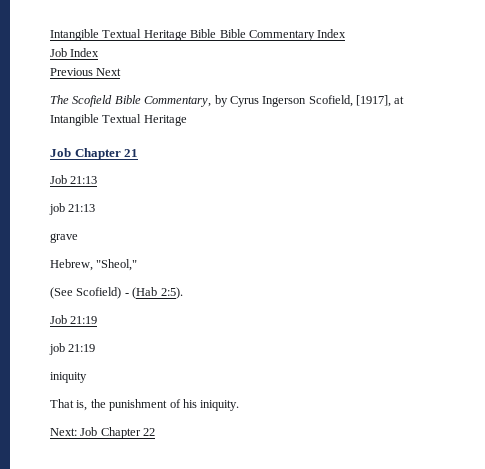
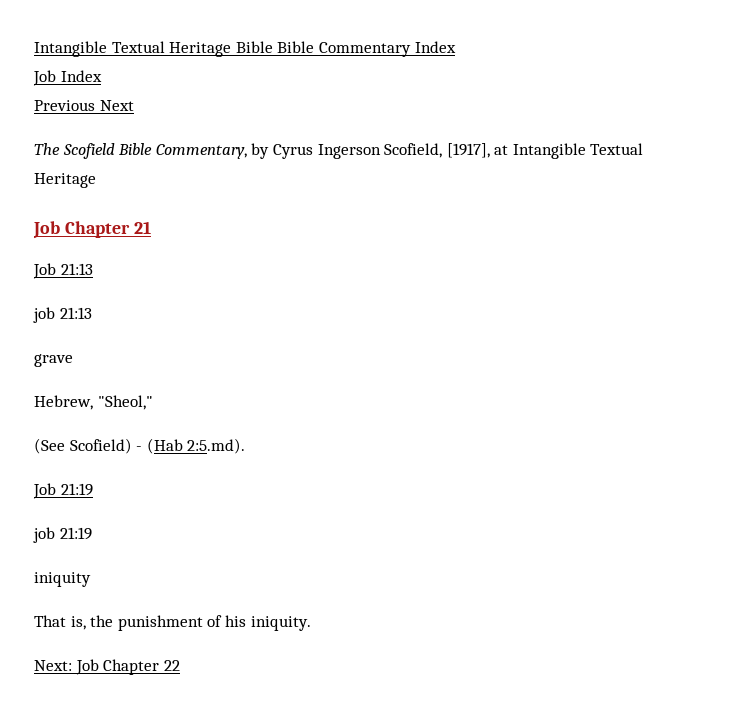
- (See Scofield) - (Hab 2:5).
+ (See Scofield) - (Hab 2:5.md).

